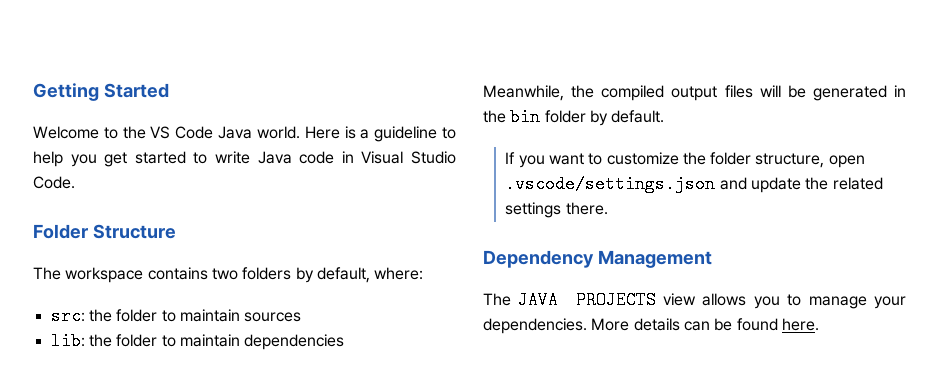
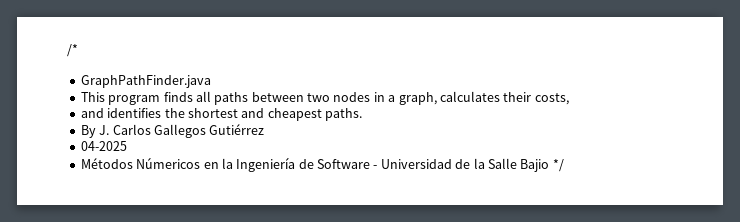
- Getting Started
- Welcome to the VS Code Java world. Here is a guideline to help you get started to write Java code in Visual Studio Code.
- Folder Structure
- The workspace contains two folders by default, where:
- src: the folder to maintain sources
- lib: the folder to maintain dependencies
- Meanwhile, the compiled output files will be generated in the bin folder by default.
- If you want to customize the folder structure, open .vscode/settings.json and update the related settings there.
- Dependency Management
- The JAVA PROJECTS view allows you to manage your dependencies. More details can be found here.
+ /*
+ GraphPathFinder.java
+ This program finds all paths between two nodes in a graph, calculates their costs,
+ and identifies the shortest and cheapest paths.
+ By J. Carlos Gallegos Gutiérrez
+ 04-2025
+ Métodos Númericos en la Ingeniería de Software - Universidad de la Salle Bajio */

